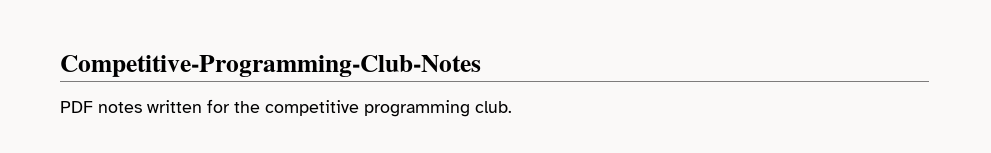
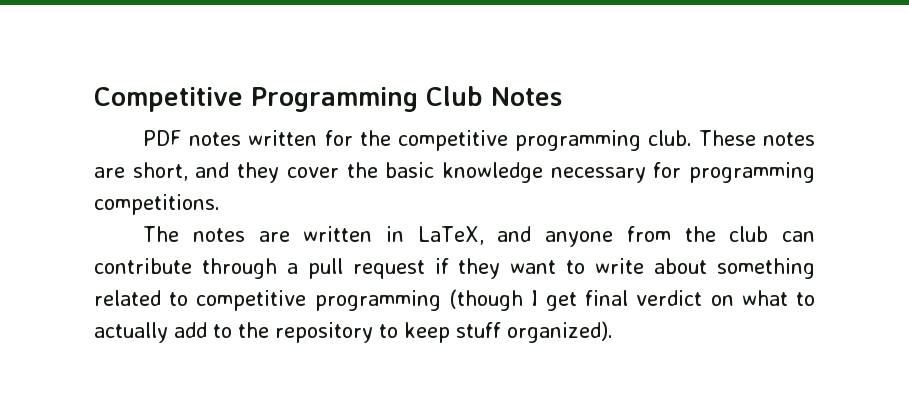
- Competitive-Programming-Club-Notes
+ Competitive Programming Club Notes
+ These notes are short, and they cover the basic knowledge necessary for programming competitions.
+ The notes are written in LaTeX, and anyone from the club can contribute through a pull request if they want to write about something related to competitive programming (though I get final verdict on what to actually add to the repository to keep stuff organized).

